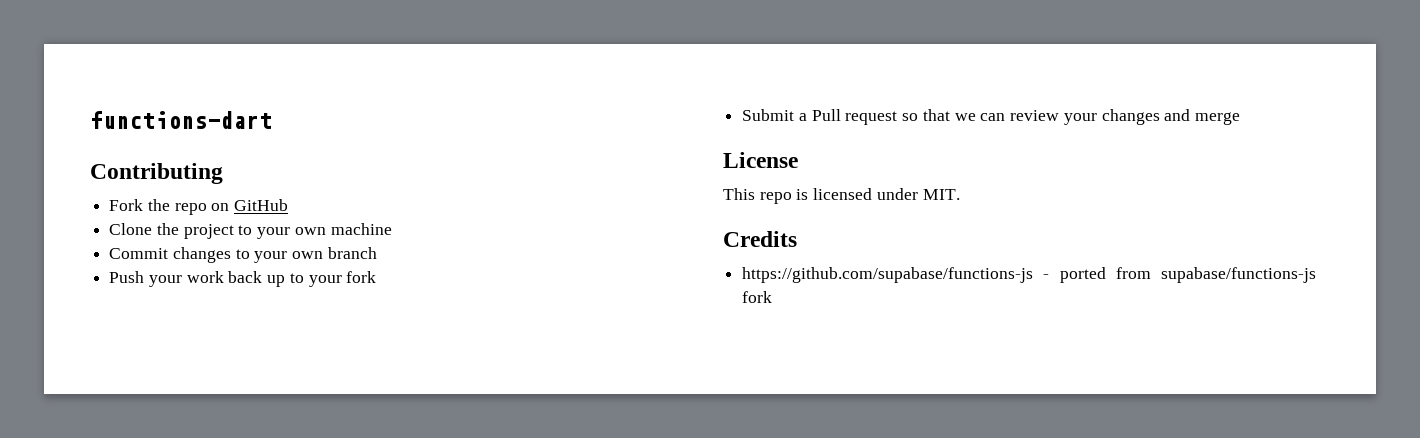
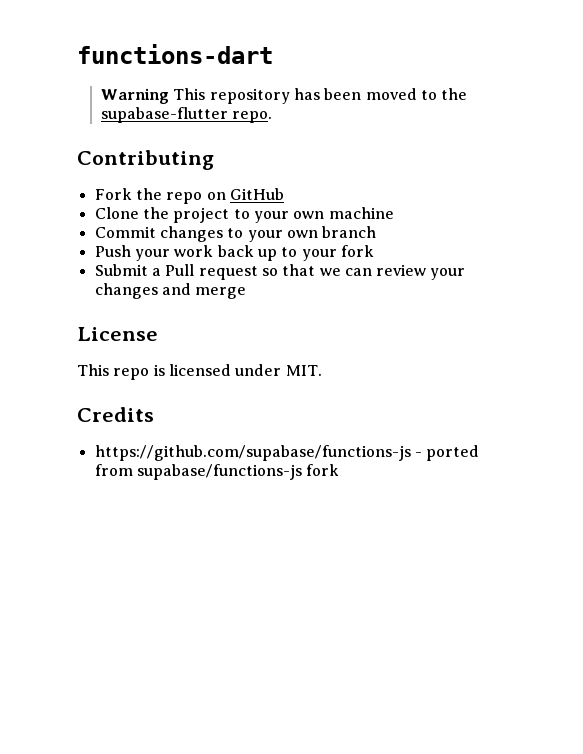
+ Warning This repository has been moved to the supabase-flutter repo.

